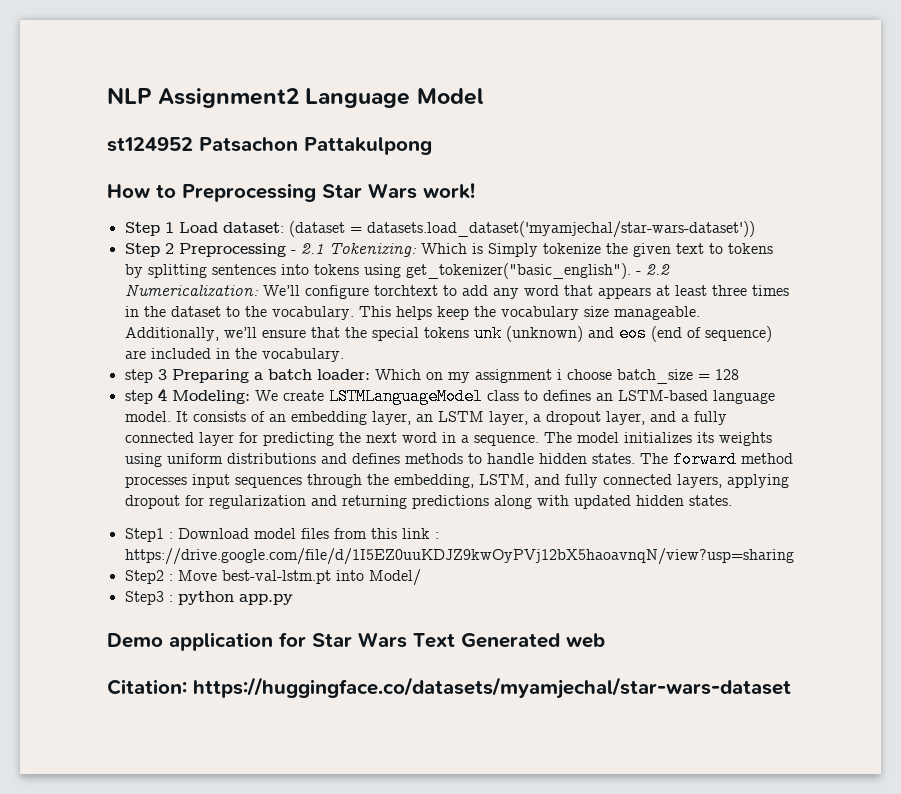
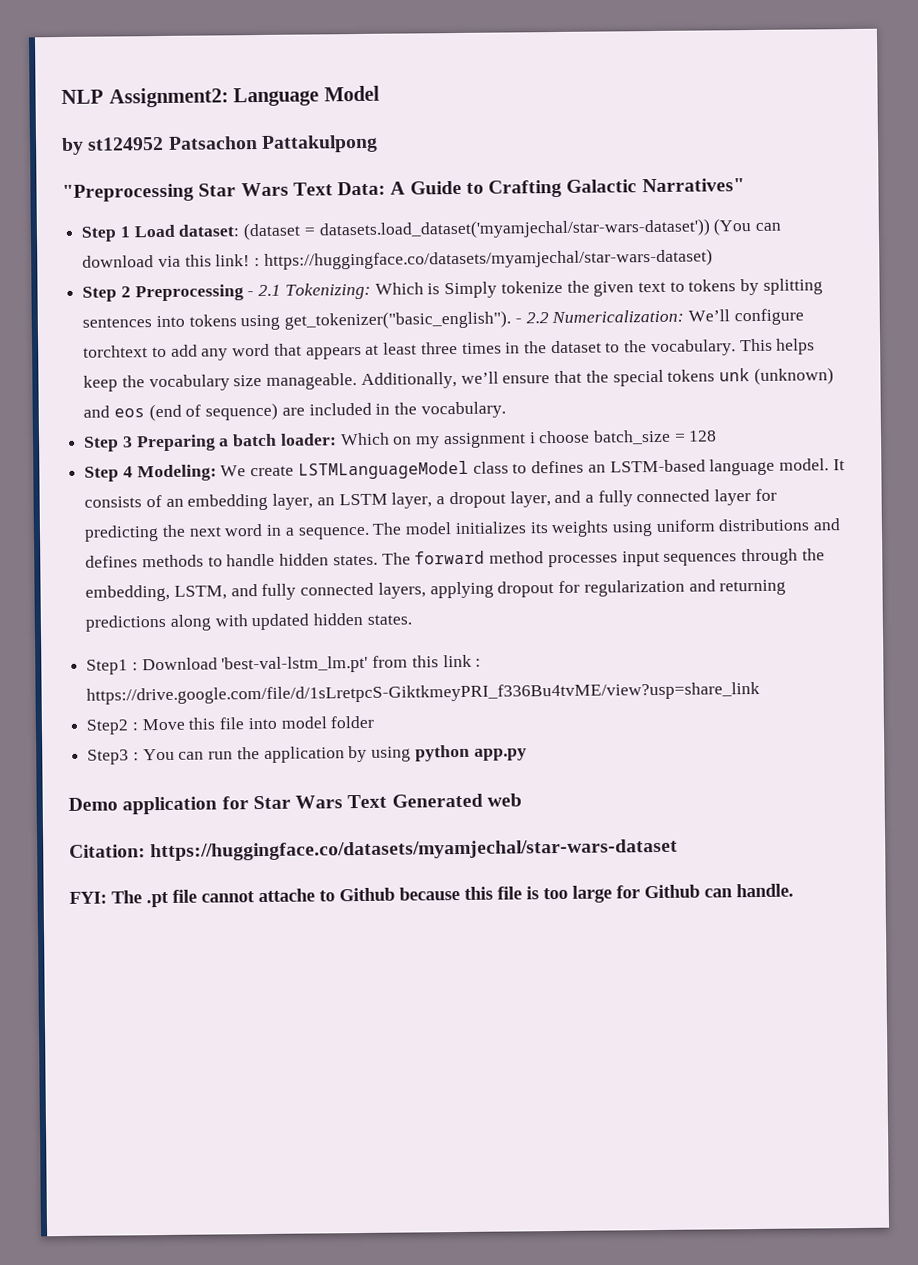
- NLP Assignment2 Language Model
+ NLP Assignment2: Language Model
- st124952 Patsachon Pattakulpong
+ by st124952 Patsachon Pattakulpong
- How to Preprocessing Star Wars work!
+ "Preprocessing Star Wars Text Data: A Guide to Crafting Galactic Narratives"
- Step 1 Load dataset: (dataset = datasets.load_dataset('myamjechal/star-wars-dataset'))
+ Step 1 Load dataset: (dataset = datasets.load_dataset('myamjechal/star-wars-dataset')) (You can download via this link! : https://huggingface.co/datasets/myamjechal/star-wars-dataset)
- step 3 Preparing a batch loader: Which on my assignment i choose batch_size = 128
+ Step 3 Preparing a batch loader: Which on my assignment i choose batch_size = 128
- step 4 Modeling: We create LSTMLanguageModel class to defines an LSTM-based language model.
+ Step 4 Modeling: We create LSTMLanguageModel class to defines an LSTM-based language model.
- Step1 : Download model files from this link : https://drive.google.com/file/d/1I5EZ0uuKDJZ9kwOyPVj12bX5haoavnqN/view?usp=sharing
+ Step1 : Download 'best-val-lstm_lm.pt' from this link : https://drive.google.com/file/d/1sLretpcS-GiktkmeyPRI_f336Bu4tvME/view?usp=share_link
- Step2 : Move best-val-lstm.pt into Model/
- Step3 : python app.py
+ Step2 : Move this file into model folder
+ Step3 : You can run the application by using python app.py
+ FYI: The .pt file cannot attache to Github because this file is too large for Github can handle.

